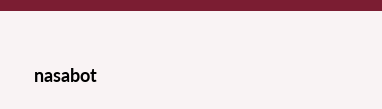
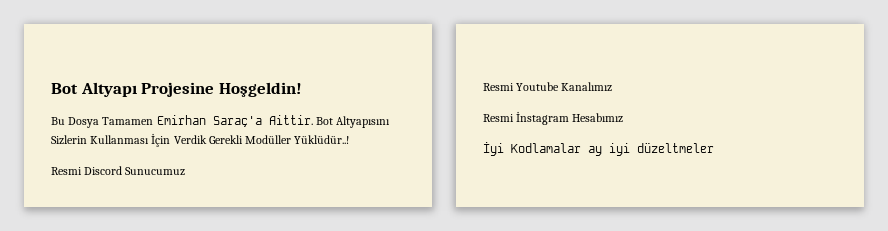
- nasabot
+ Bot Altyapı Projesine Hoşgeldin!
+ Bu Dosya Tamamen Emirhan Saraç'a Aittir. Bot Altyapısını Sizlerin Kullanması İçin Verdik Gerekli Modüller Yüklüdür..!
+ Resmi Discord Sunucumuz
+ Resmi Youtube Kanalımız
+ Resmi İnstagram Hesabımız
+ İyi Kodlamalar ay iyi düzeltmeler

